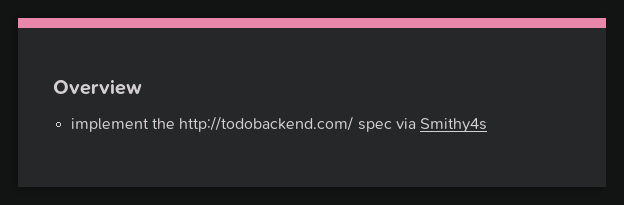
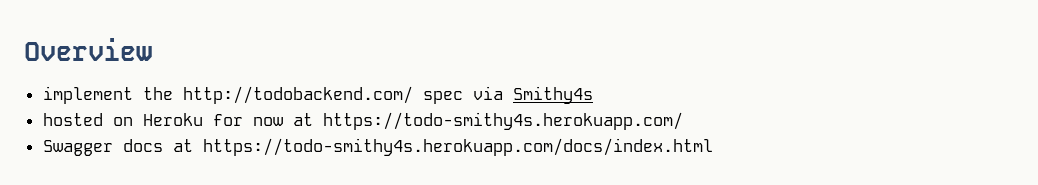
+ hosted on Heroku for now at https://todo-smithy4s.herokuapp.com/
+ Swagger docs at https://todo-smithy4s.herokuapp.com/docs/index.html

